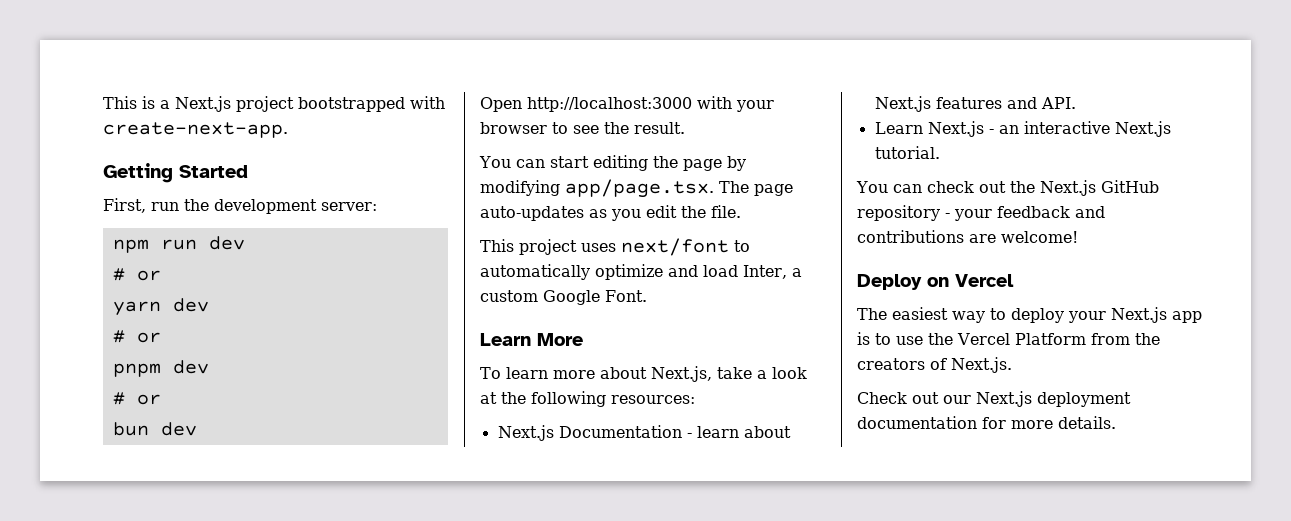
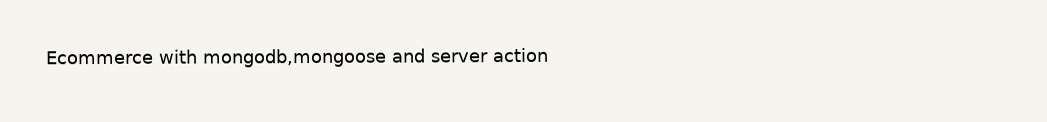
- This is a Next.js project bootstrapped with create-next-app.
- Getting Started
- First, run the development server:
- npm run dev
- # or
- yarn dev
- # or
- pnpm dev
- # or
- bun dev
- Open http://localhost:3000 with your browser to see the result.
- You can start editing the page by modifying app/page.tsx. The page auto-updates as you edit the file.
- This project uses next/font to automatically optimize and load Inter, a custom Google Font.
- Learn More
- To learn more about Next.js, take a look at the following resources:
- Next.js Documentation - learn about Next.js features and API.
- Learn Next.js - an interactive Next.js tutorial.
- You can check out the Next.js GitHub repository - your feedback and contributions are welcome!
- Deploy on Vercel
- The easiest way to deploy your Next.js app is to use the Vercel Platform from the creators of Next.js.
- Check out our Next.js deployment documentation for more details.
+ Ecommerce with mongodb,mongoose and server action

